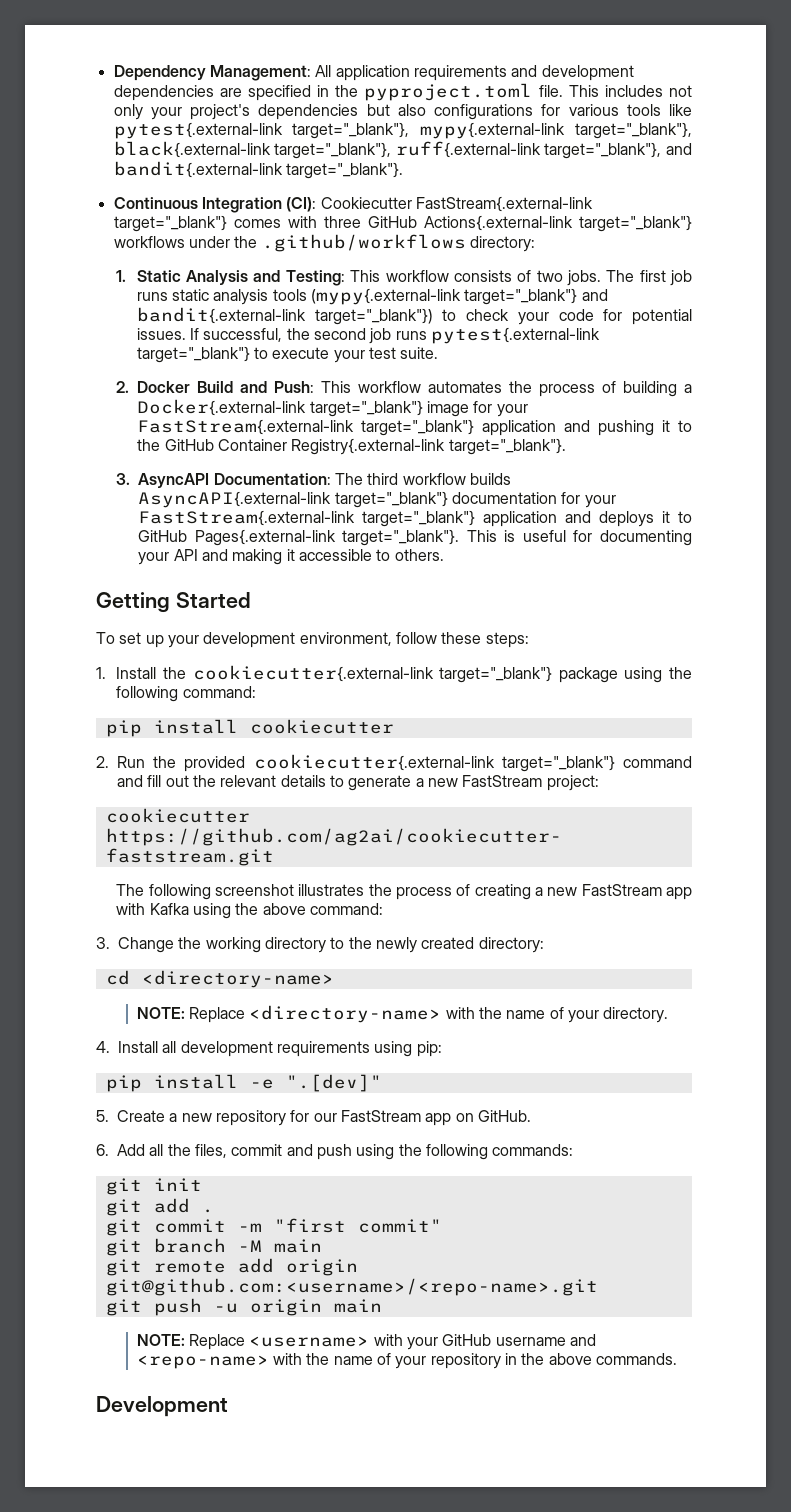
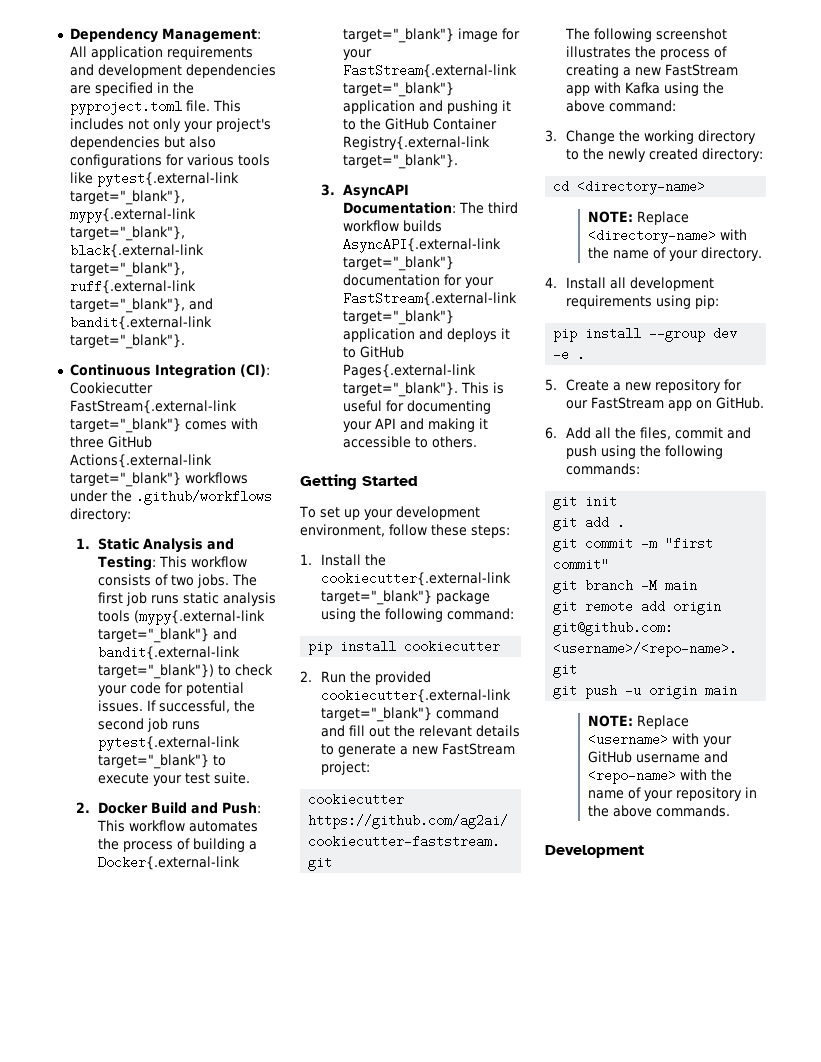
- pip install -e ".[dev]"
+ pip install --group dev -e .

